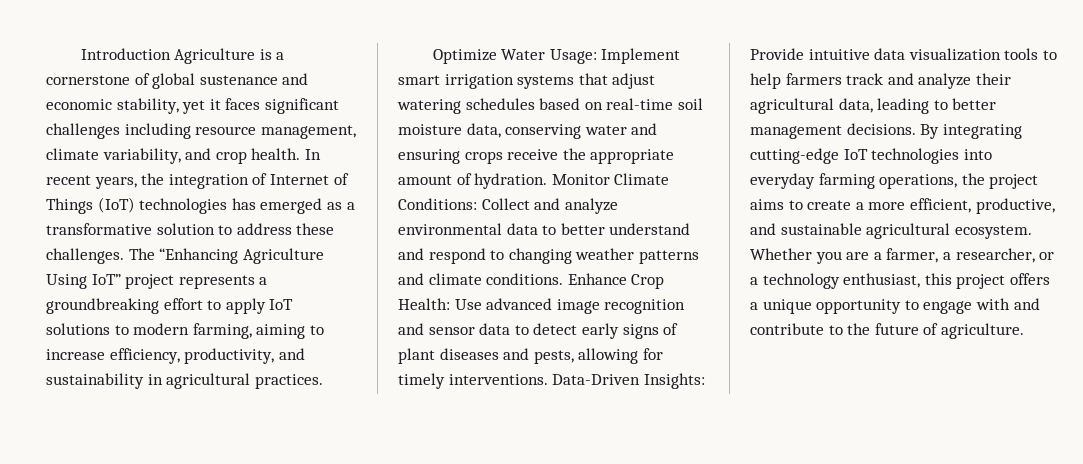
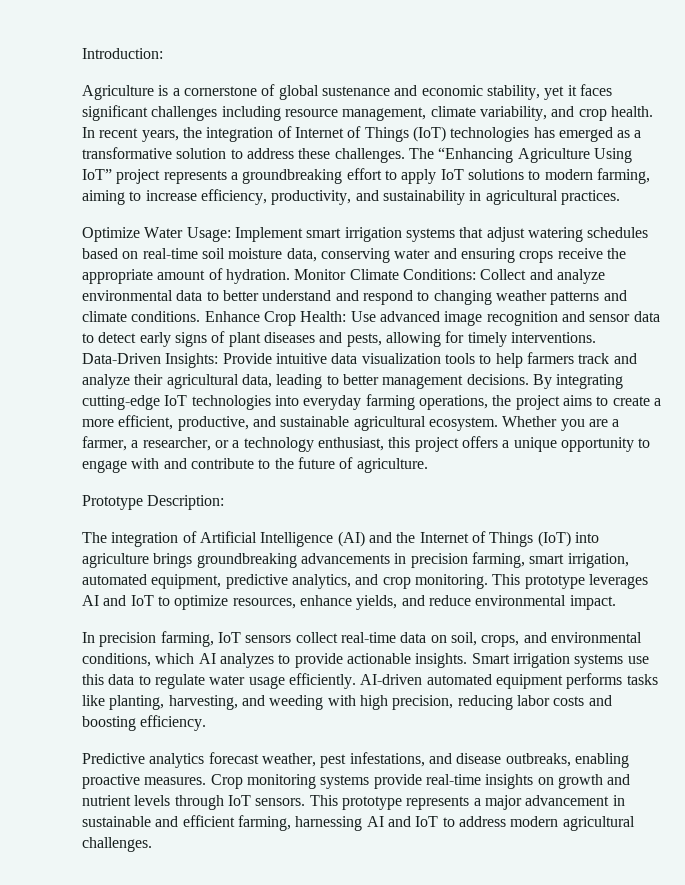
- Introduction Agriculture is a cornerstone of global sustenance and economic stability, yet it faces significant challenges including resource management, climate variability, and crop health.
+ Introduction:
+ Agriculture is a cornerstone of global sustenance and economic stability, yet it faces significant challenges including resource management, climate variability, and crop health.
+ Prototype Description:
+ The integration of Artificial Intelligence (AI) and the Internet of Things (IoT) into agriculture brings groundbreaking advancements in precision farming, smart irrigation, automated equipment, predictive analytics, and crop monitoring. This prototype leverages AI and IoT to optimize resources, enhance yields, and reduce environmental impact.
+ In precision farming, IoT sensors collect real-time data on soil, crops, and environmental conditions, which AI analyzes to provide actionable insights. Smart irrigation systems use this data to regulate water usage efficiently. AI-driven automated equipment performs tasks like planting, harvesting, and weeding with high precision, reducing labor costs and boosting efficiency.
+ Predictive analytics forecast weather, pest infestations, and disease outbreaks, enabling proactive measures. Crop monitoring systems provide real-time insights on growth and nutrient levels through IoT sensors. This prototype represents a major advancement in sustainable and efficient farming, harnessing AI and IoT to address modern agricultural challenges.

